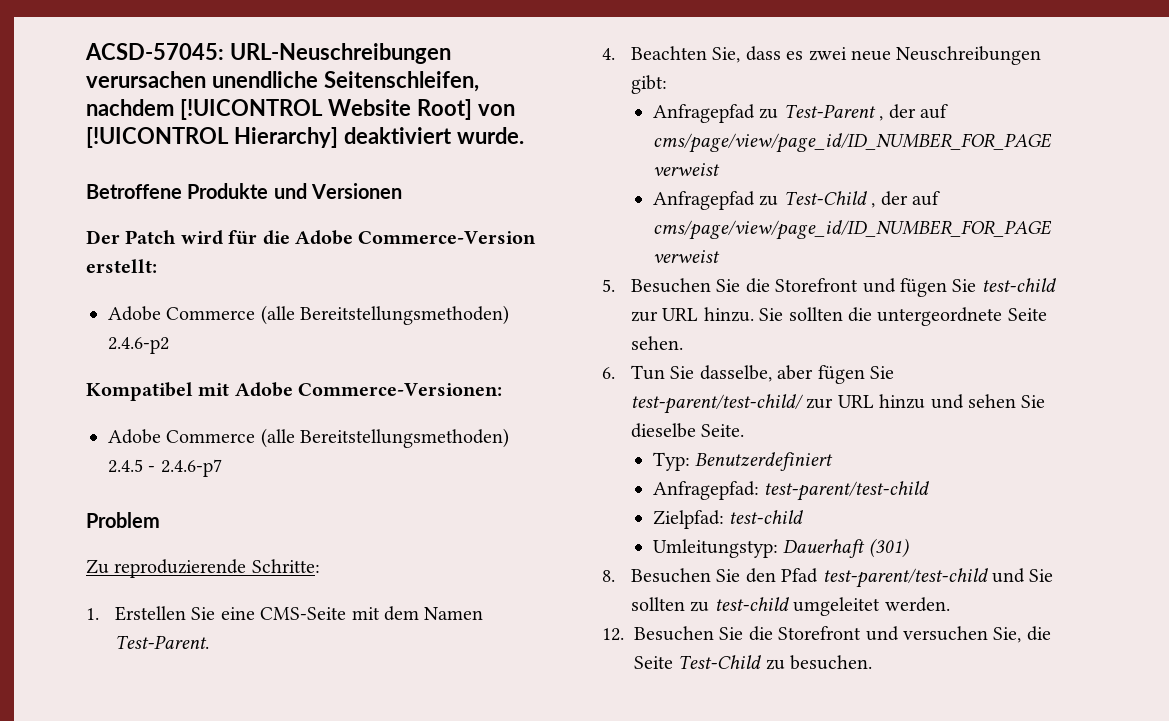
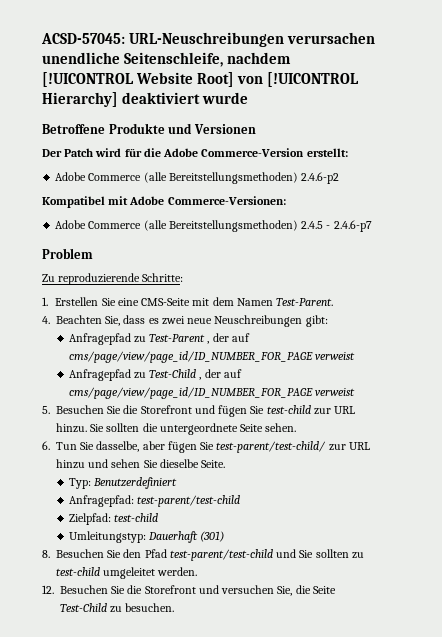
- ACSD-57045: URL-Neuschreibungen verursachen unendliche Seitenschleifen, nachdem [!UICONTROL Website Root] von [!UICONTROL Hierarchy] deaktiviert wurde.
+ ACSD-57045: URL-Neuschreibungen verursachen unendliche Seitenschleife, nachdem [!UICONTROL Website Root] von [!UICONTROL Hierarchy] deaktiviert wurde

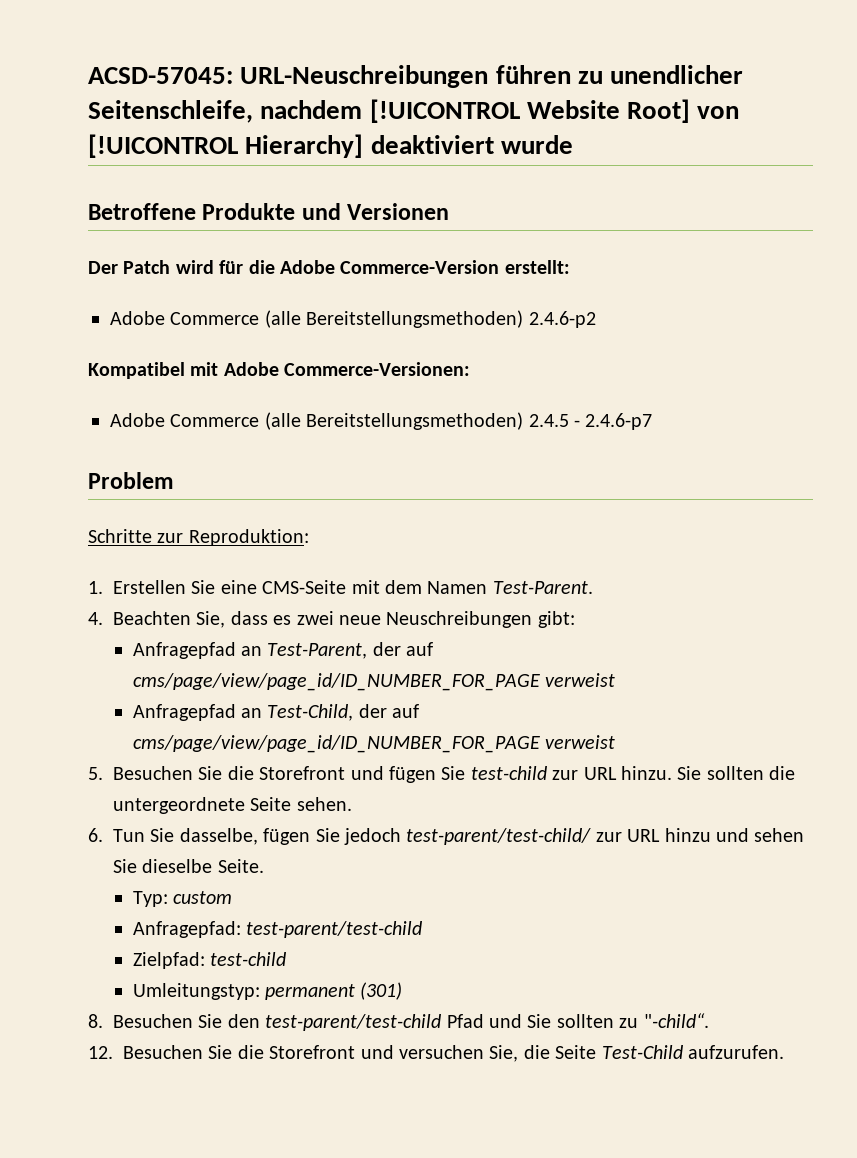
- ACSD-57045: URL-Neuschreibungen verursachen unendliche Seitenschleife, nachdem [!UICONTROL Website Root] von [!UICONTROL Hierarchy] deaktiviert wurde
+ ACSD-57045: URL-Neuschreibungen führen zu unendlicher Seitenschleife, nachdem [!UICONTROL Website Root] von [!UICONTROL Hierarchy] deaktiviert wurde
- Zu reproduzierende Schritte:
+ Schritte zur Reproduktion:
- Anfragepfad zu Test-Parent , der auf cms/page/view/page_id/ID_NUMBER_FOR_PAGE verweist
+ Anfragepfad an Test-Parent, der auf cms/page/view/page_id/ID_NUMBER_FOR_PAGE verweist
- Anfragepfad zu Test-Child , der auf cms/page/view/page_id/ID_NUMBER_FOR_PAGE verweist
+ Anfragepfad an Test-Child, der auf cms/page/view/page_id/ID_NUMBER_FOR_PAGE verweist
- 6. Tun Sie dasselbe, aber fügen Sie test-parent/test-child/ zur URL hinzu und sehen Sie dieselbe Seite.
+ 6. Tun Sie dasselbe, fügen Sie jedoch test-parent/test-child/ zur URL hinzu und sehen Sie dieselbe Seite.
- Typ: Benutzerdefiniert
+ Typ: custom
- Umleitungstyp: Dauerhaft (301)
+ Umleitungstyp: permanent (301)
- 8. Besuchen Sie den Pfad test-parent/test-child und Sie sollten zu test-child umgeleitet werden.
+ 8. Besuchen Sie den test-parent/test-child Pfad und Sie sollten zu "-child“.
- 12. Besuchen Sie die Storefront und versuchen Sie, die Seite Test-Child zu besuchen.
+ 12. Besuchen Sie die Storefront und versuchen Sie, die Seite Test-Child aufzurufen.

